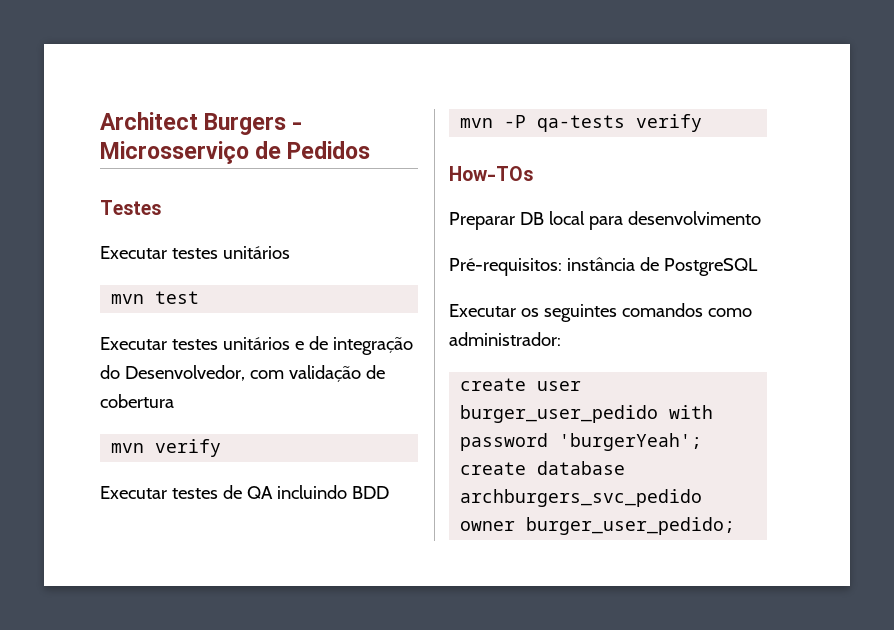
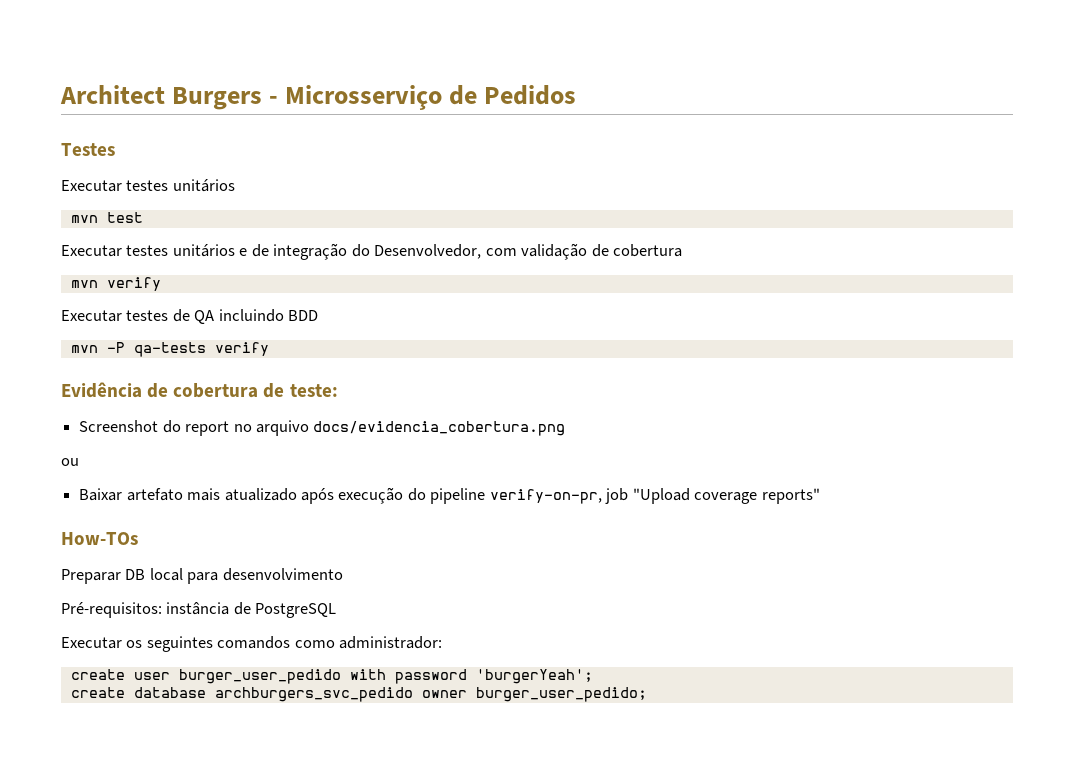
+ Evidência de cobertura de teste:
+ Screenshot do report no arquivo docs/evidencia_cobertura.png
+ ou
+ Baixar artefato mais atualizado após execução do pipeline verify-on-pr, job "Upload coverage reports"

